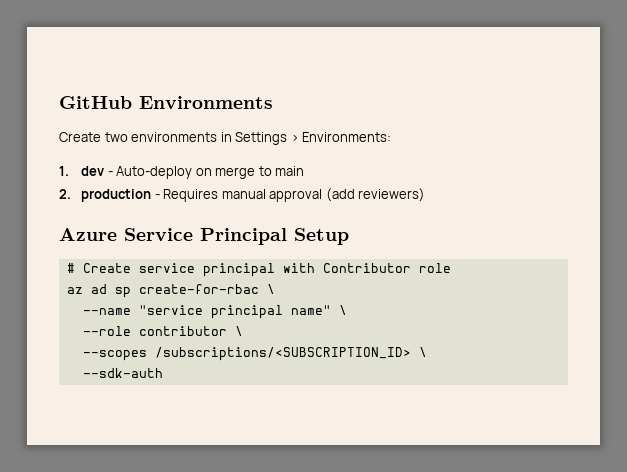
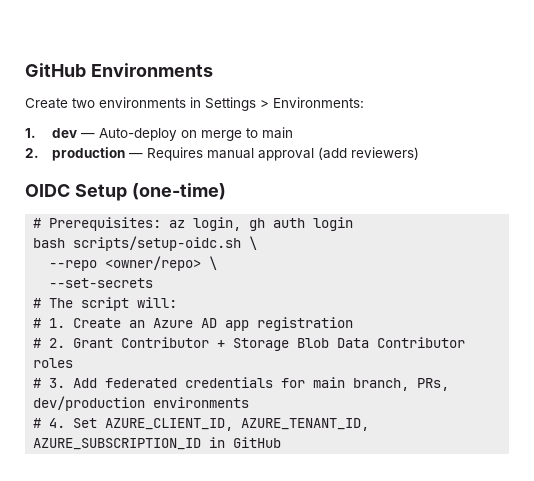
- 1. dev - Auto-deploy on merge to main
+ 1. dev — Auto-deploy on merge to main
- 2. production - Requires manual approval (add reviewers)
+ 2. production — Requires manual approval (add reviewers)
- Azure Service Principal Setup
- # Create service principal with Contributor role
- az ad sp create-for-rbac \
- --name "service principal name" \
- --role contributor \
- --scopes /subscriptions/<SUBSCRIPTION_ID> \
- --sdk-auth
+ OIDC Setup (one-time)
+ # Prerequisites: az login, gh auth login
+ bash scripts/setup-oidc.sh \
+ --repo <owner/repo> \
+ --set-secrets
+ # The script will:
+ # 1. Create an Azure AD app registration
+ # 2. Grant Contributor + Storage Blob Data Contributor roles
+ # 3. Add federated credentials for main branch, PRs, dev/production environments
+ # 4. Set AZURE_CLIENT_ID, AZURE_TENANT_ID, AZURE_SUBSCRIPTION_ID in GitHub

